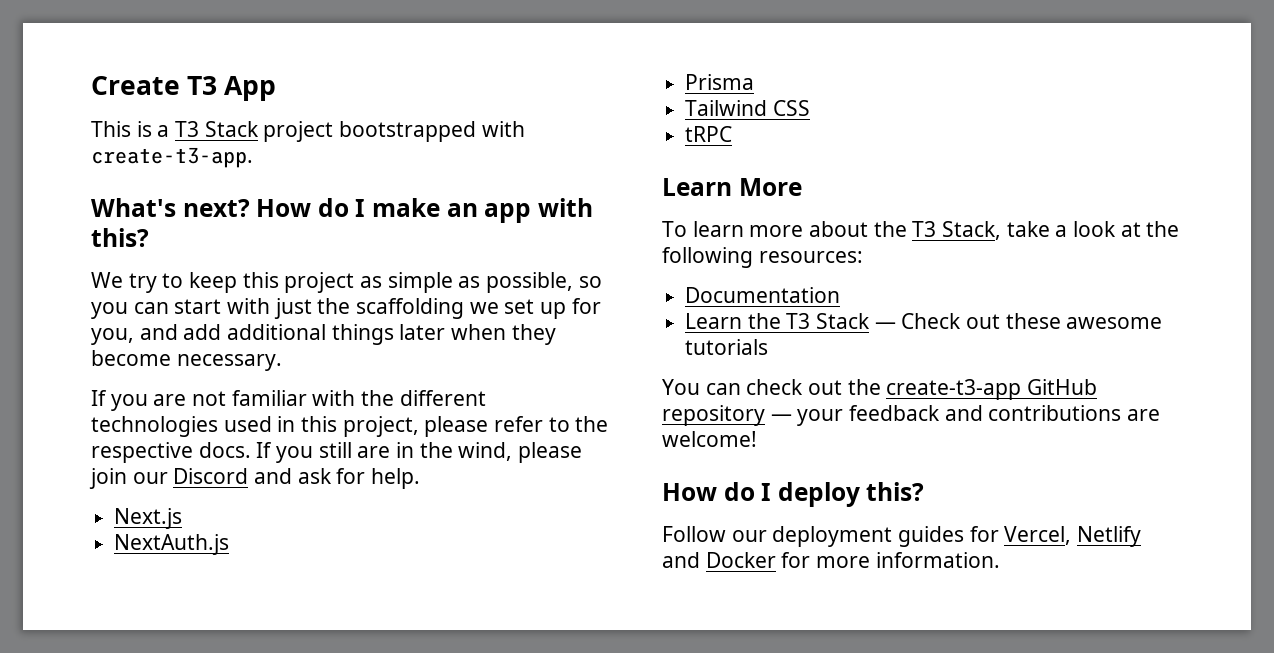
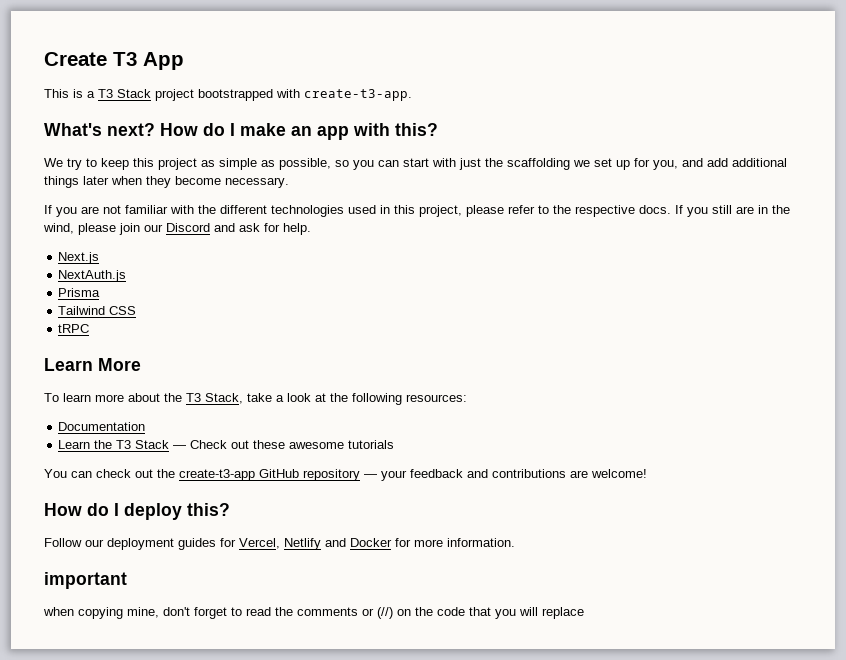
+ important
+ when copying mine, don't forget to read the comments or (//) on the code that you will replace

